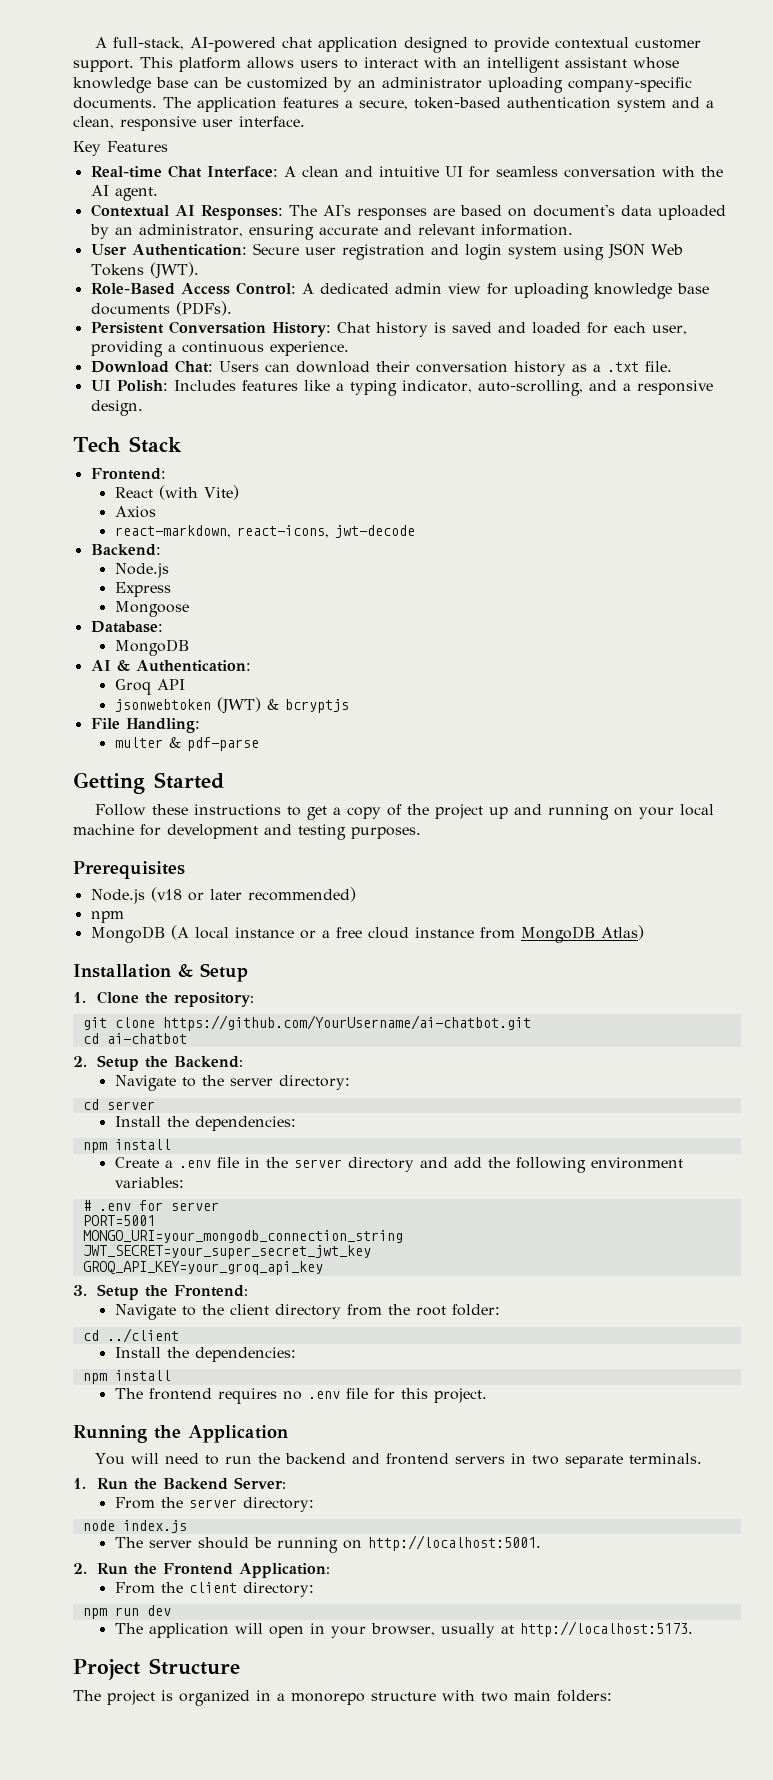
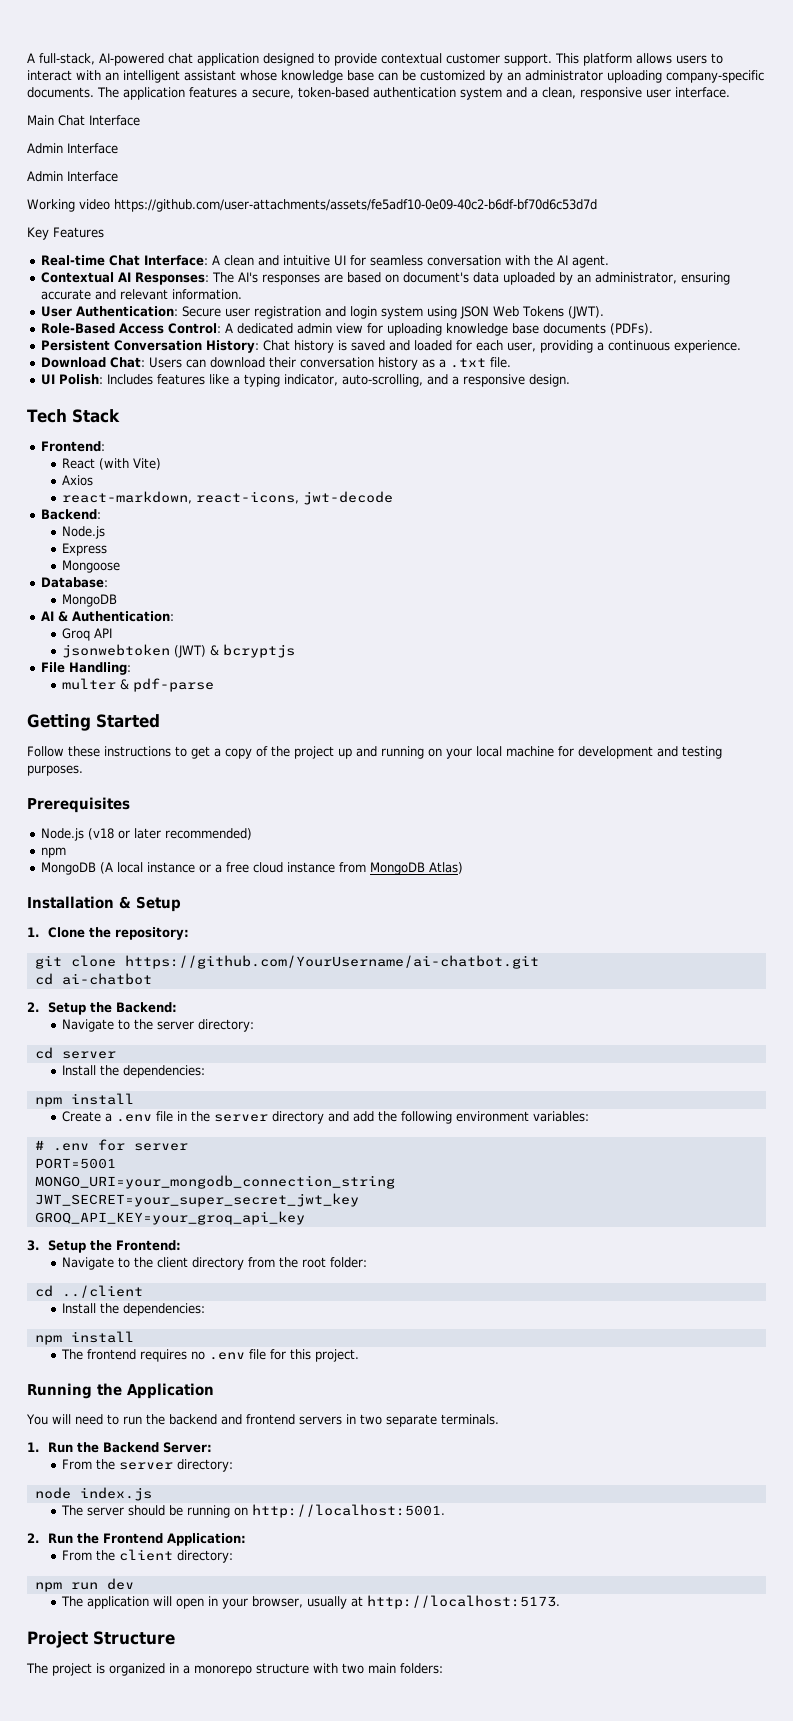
+ Main Chat Interface
+ Admin Interface
+ Admin Interface
+ Working video https://github.com/user-attachments/assets/fe5adf10-0e09-40c2-b6df-bf70d6c53d7d

